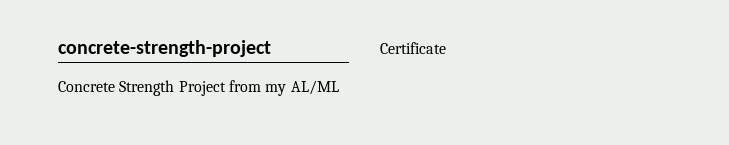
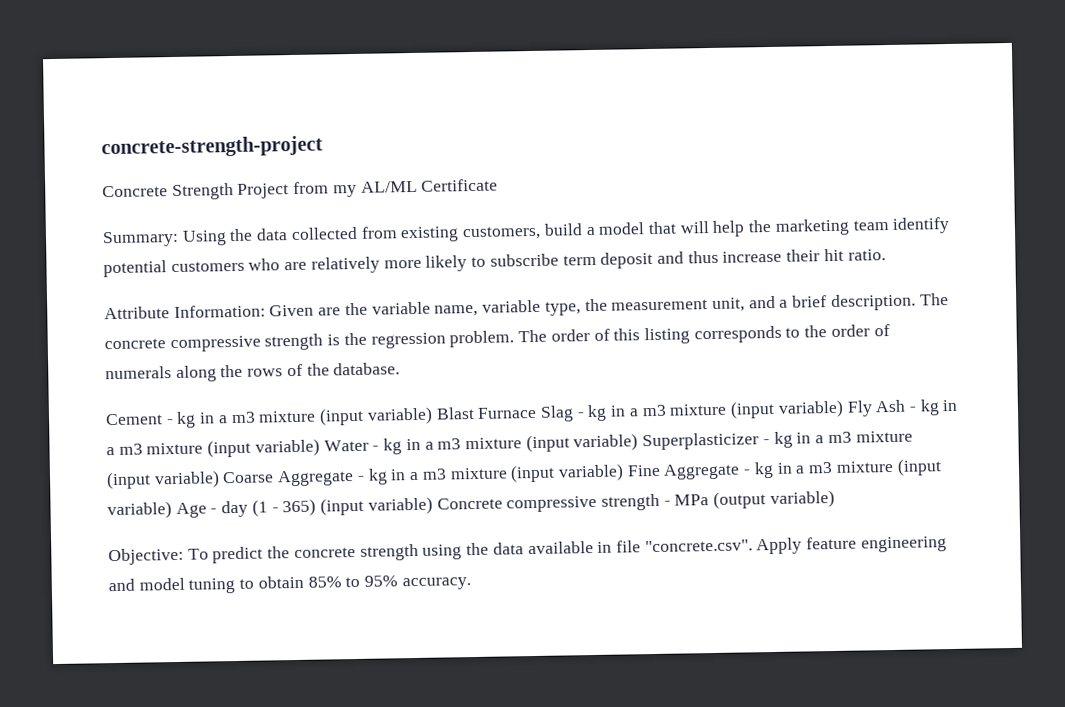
+ Summary: Using the data collected from existing customers, build a model that will help the marketing team identify potential customers who are relatively more likely to subscribe term deposit and thus increase their hit ratio.
+ Attribute Information: Given are the variable name, variable type, the measurement unit, and a brief description. The concrete compressive strength is the regression problem. The order of this listing corresponds to the order of numerals along the rows of the database.
+ Cement - kg in a m3 mixture (input variable) Blast Furnace Slag - kg in a m3 mixture (input variable) Fly Ash - kg in a m3 mixture (input variable) Water - kg in a m3 mixture (input variable) Superplasticizer - kg in a m3 mixture (input variable) Coarse Aggregate - kg in a m3 mixture (input variable) Fine Aggregate - kg in a m3 mixture (input variable) Age - day (1 - 365) (input variable) Concrete compressive strength - MPa (output variable)
+ Objective: To predict the concrete strength using the data available in file "concrete.csv". Apply feature engineering and model tuning to obtain 85% to 95% accuracy.

